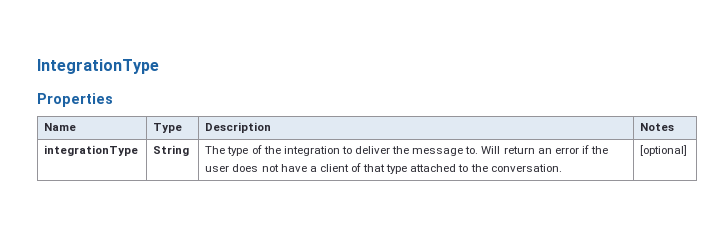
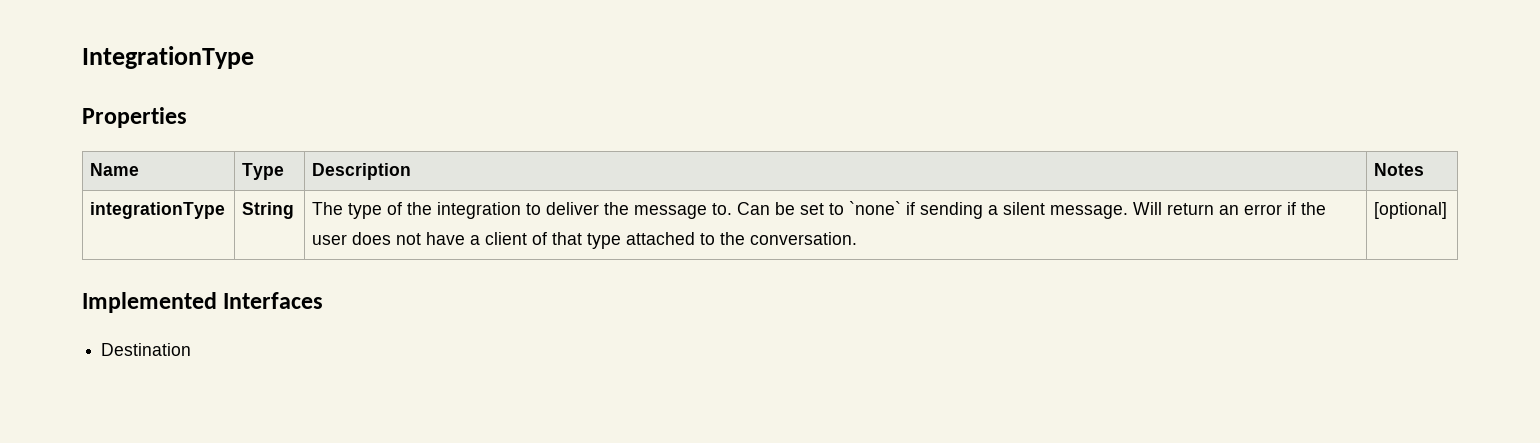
+ Can be set to `none` if sending a silent message.
+ Implemented Interfaces
+ Destination

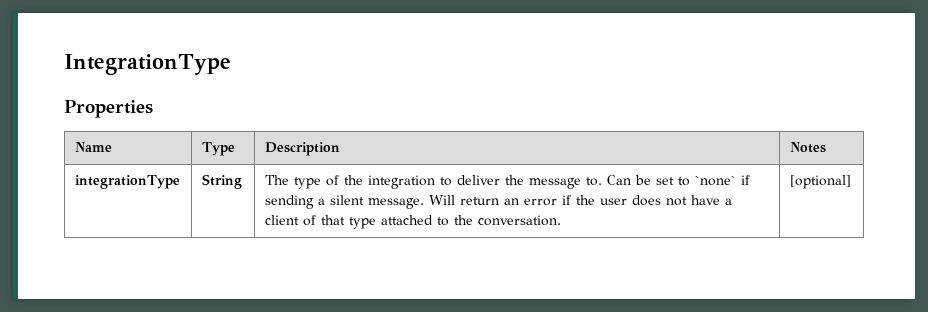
- Implemented Interfaces
- Destination

